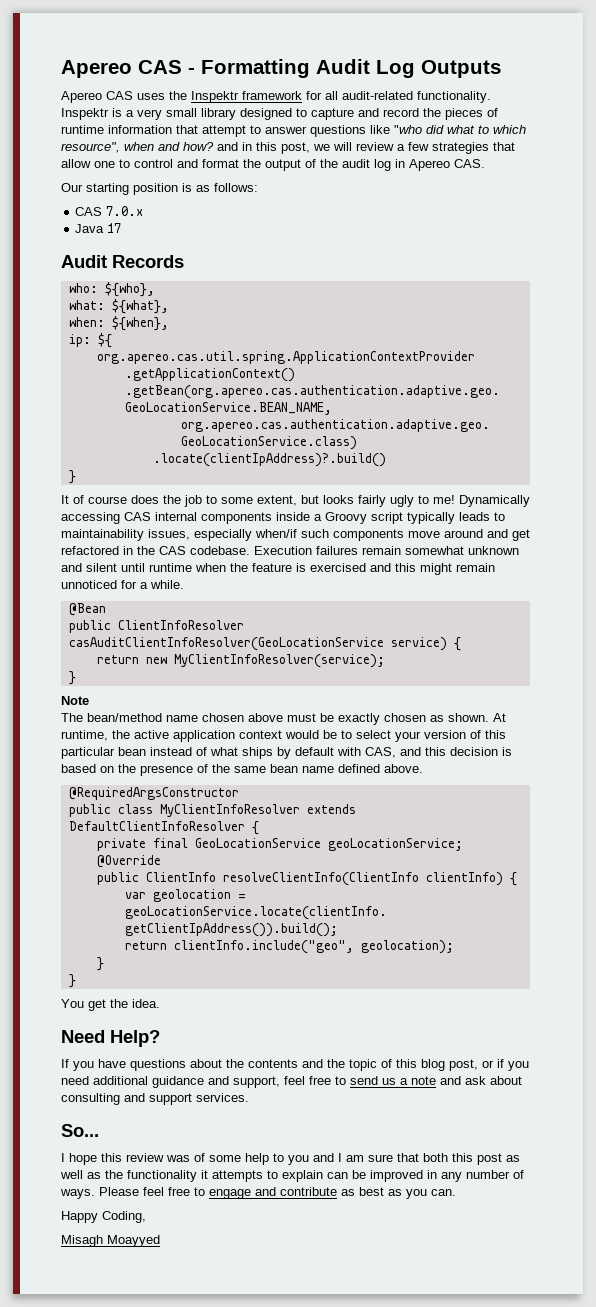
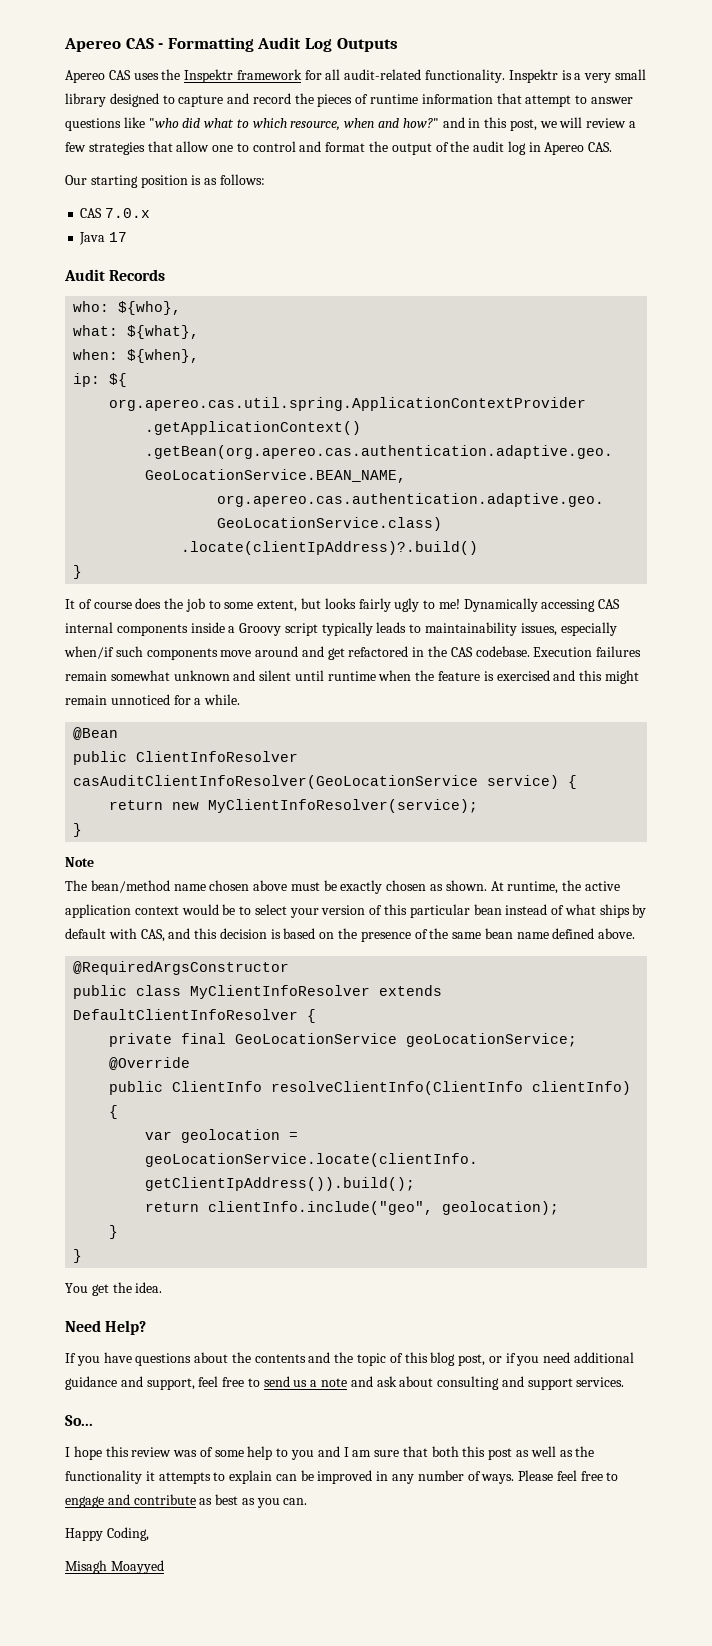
- Inspektr is a very small library designed to capture and record the pieces of runtime information that attempt to answer questions like "who did what to which resource", when and how? and in this post, we will review a few strategies that allow one to control and format the output of the audit log in Apereo CAS.
+ Inspektr is a very small library designed to capture and record the pieces of runtime information that attempt to answer questions like "who did what to which resource, when and how?" and in this post, we will review a few strategies that allow one to control and format the output of the audit log in Apereo CAS.

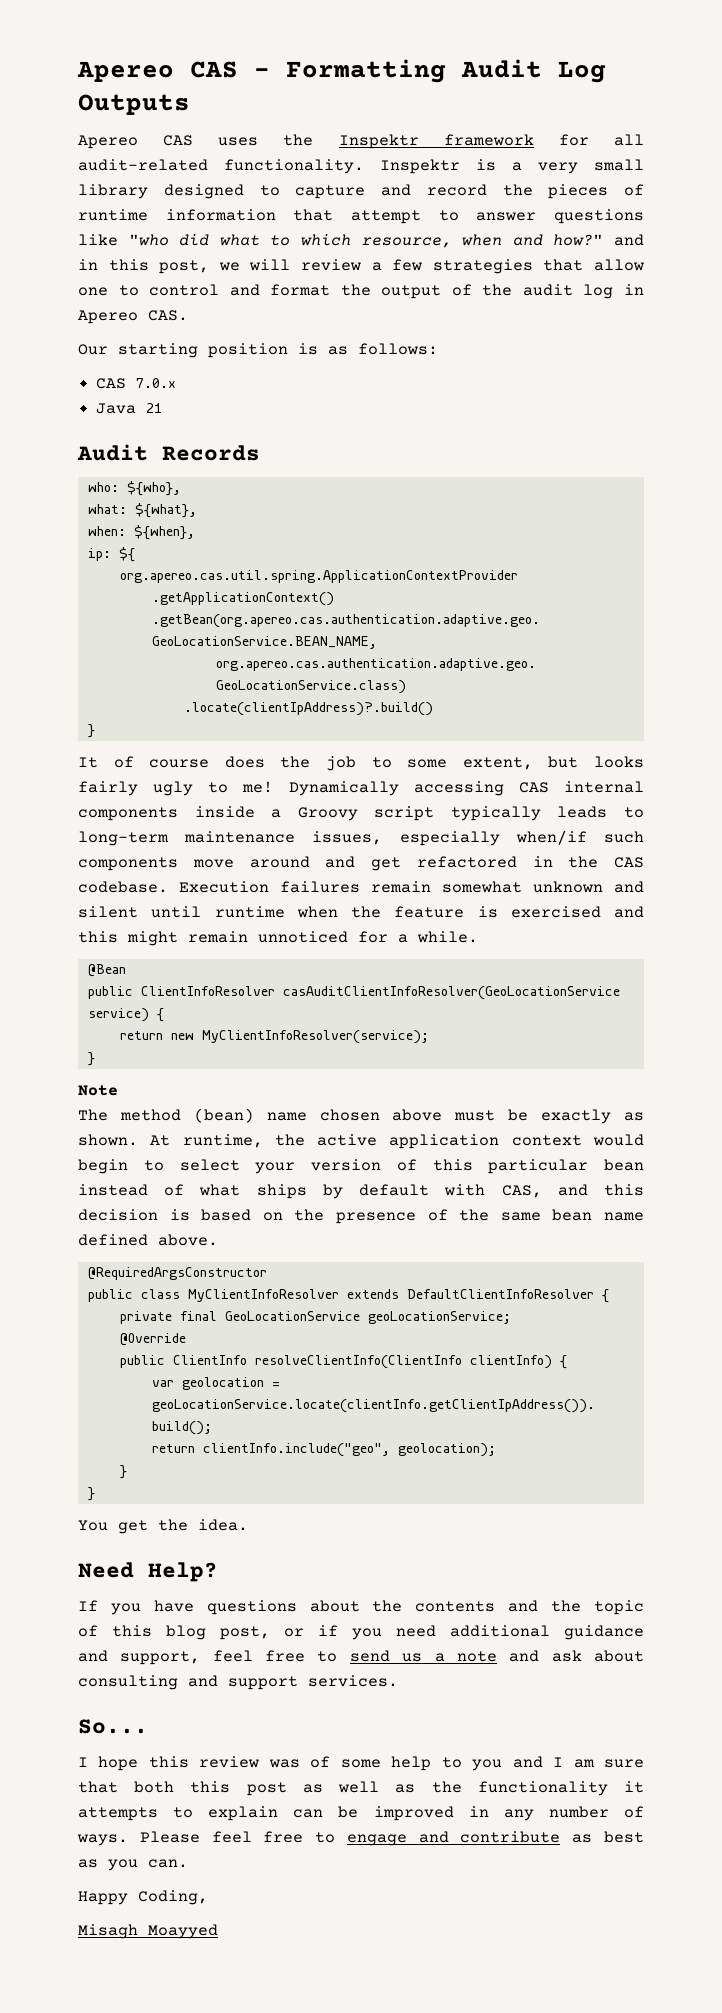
- Java 17
+ Java 21
- Dynamically accessing CAS internal components inside a Groovy script typically leads to maintainability issues, especially when/if such components move around and get refactored in the CAS codebase.
+ Dynamically accessing CAS internal components inside a Groovy script typically leads to long-term maintenance issues, especially when/if such components move around and get refactored in the CAS codebase.
- The bean/method name chosen above must be exactly chosen as shown.
+ The method (bean) name chosen above must be exactly as shown.
- At runtime, the active application context would be to select your version of this particular bean instead of what ships by default with CAS, and this decision is based on the presence of the same bean name defined above.
+ At runtime, the active application context would begin to select your version of this particular bean instead of what ships by default with CAS, and this decision is based on the presence of the same bean name defined above.

